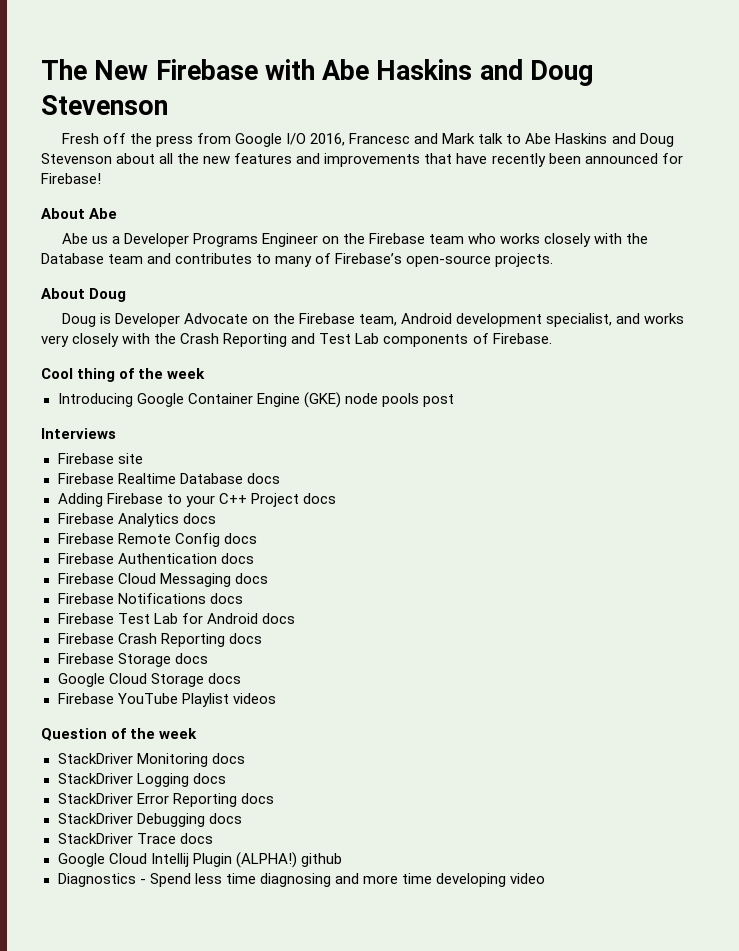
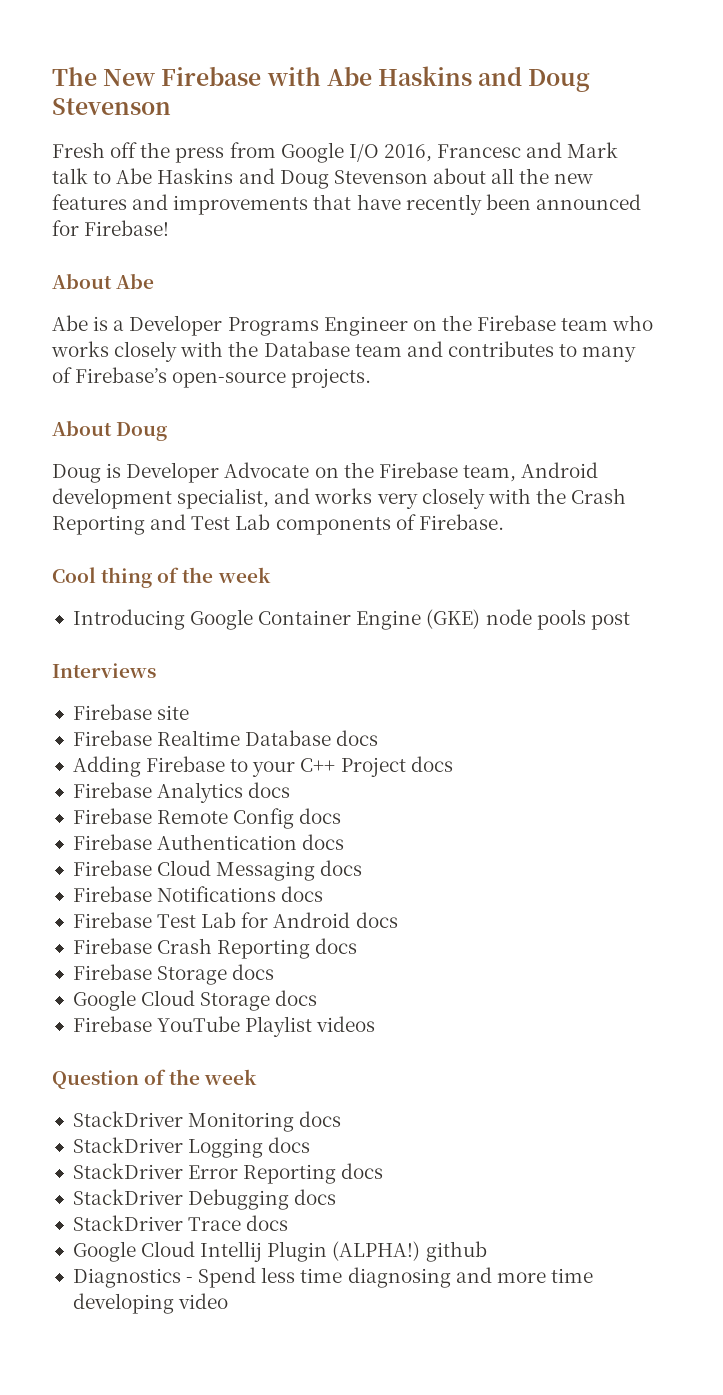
- Abe us a Developer Programs Engineer on the Firebase team who works closely with the Database team and contributes to many of Firebase’s open-source projects.
+ Abe is a Developer Programs Engineer on the Firebase team who works closely with the Database team and contributes to many of Firebase’s open-source projects.

